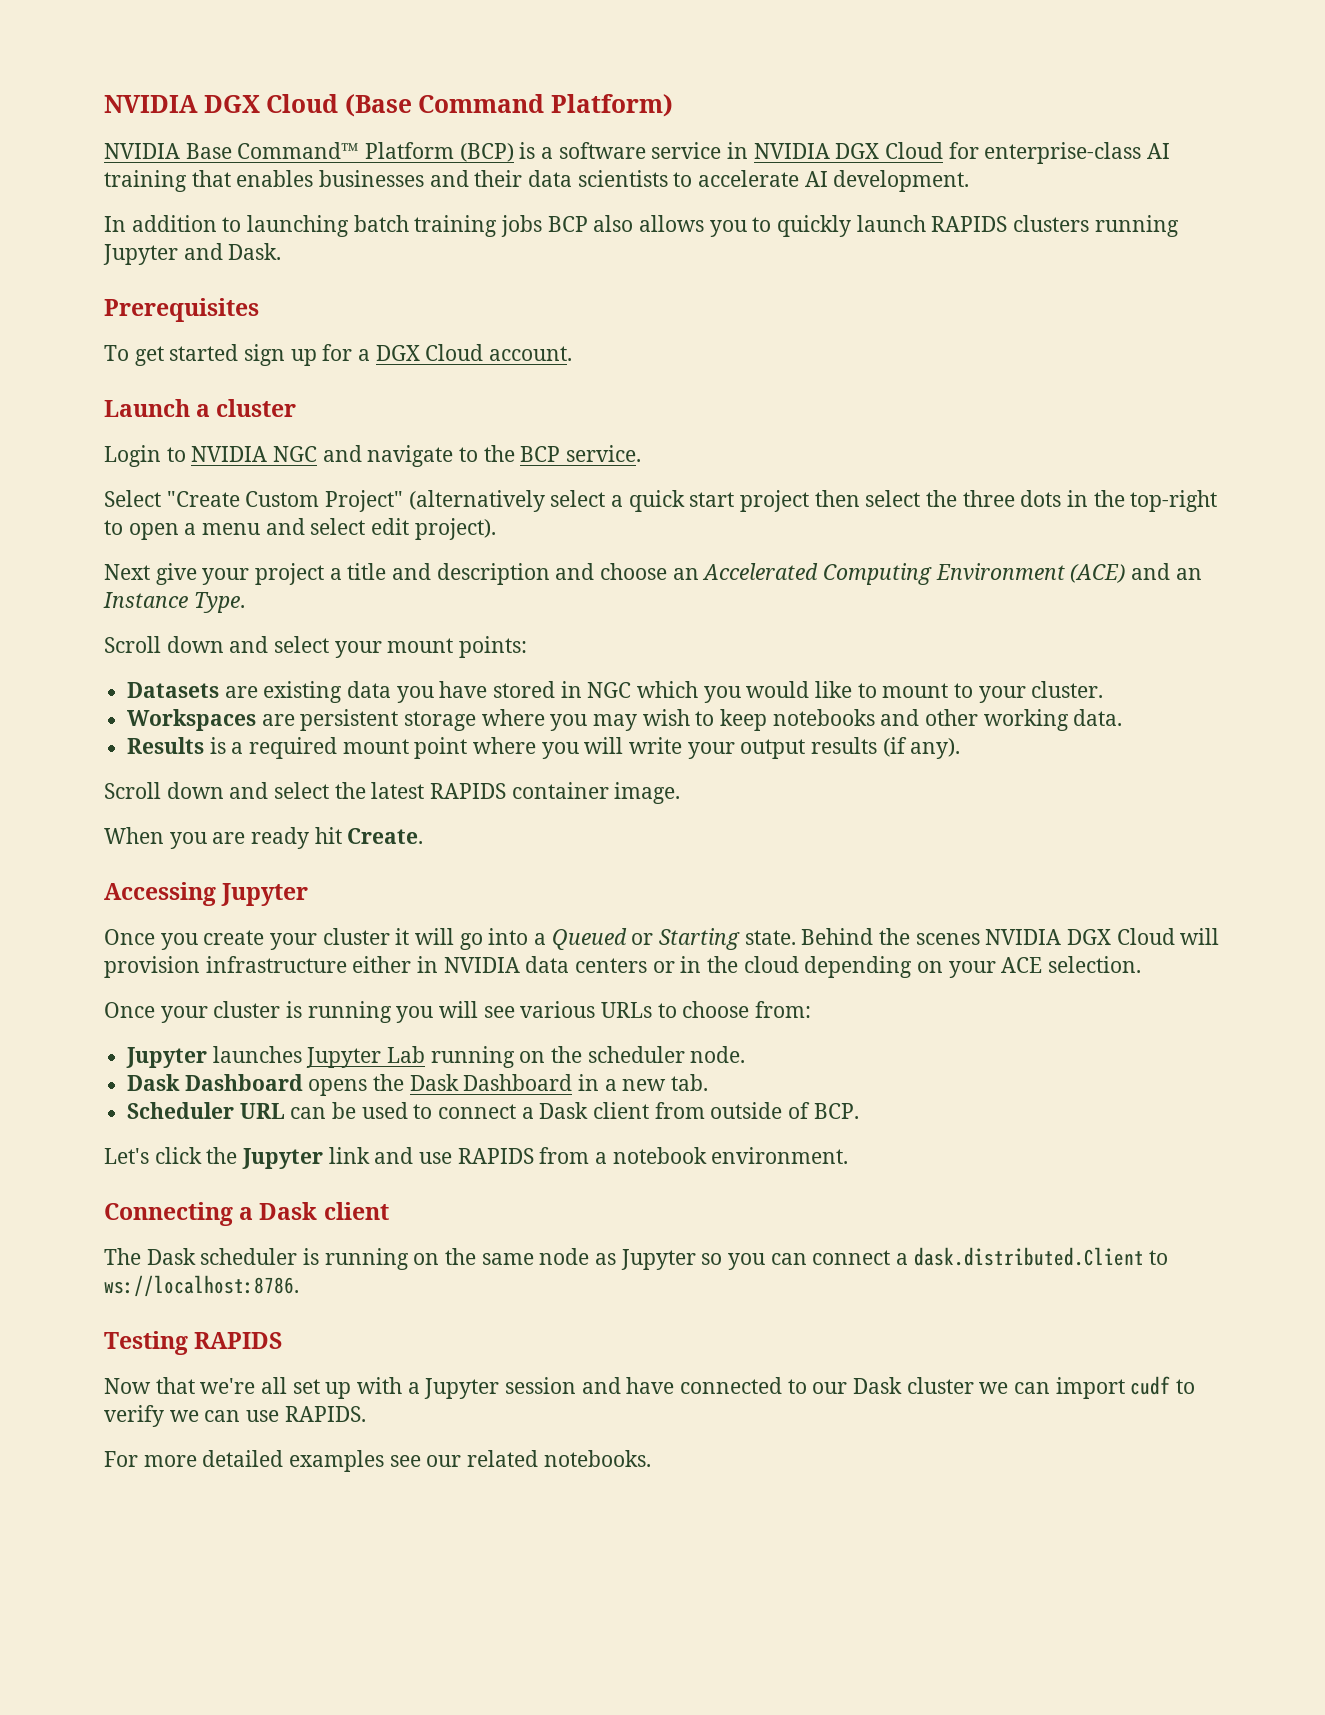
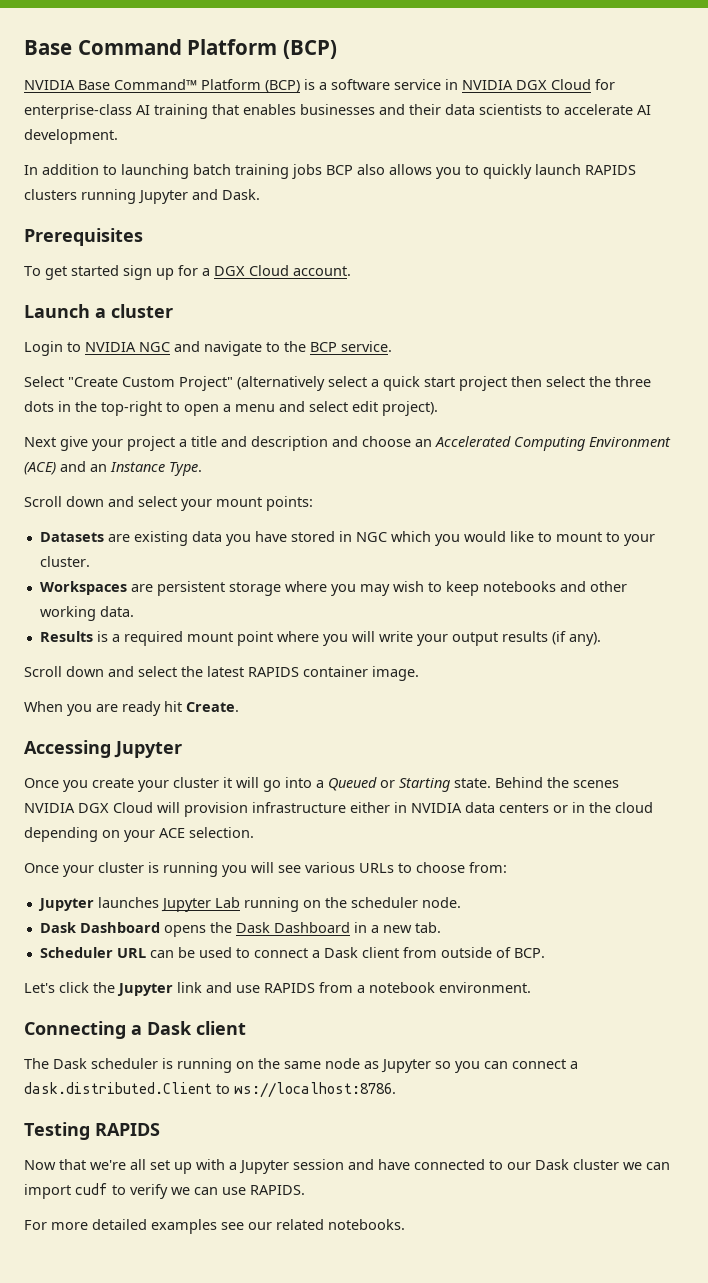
- NVIDIA DGX Cloud (Base Command Platform)
+ Base Command Platform (BCP)

